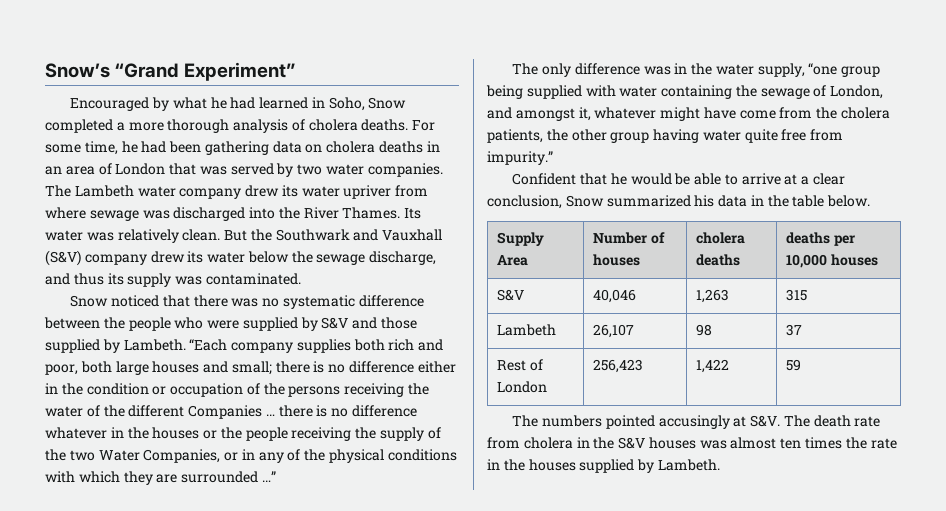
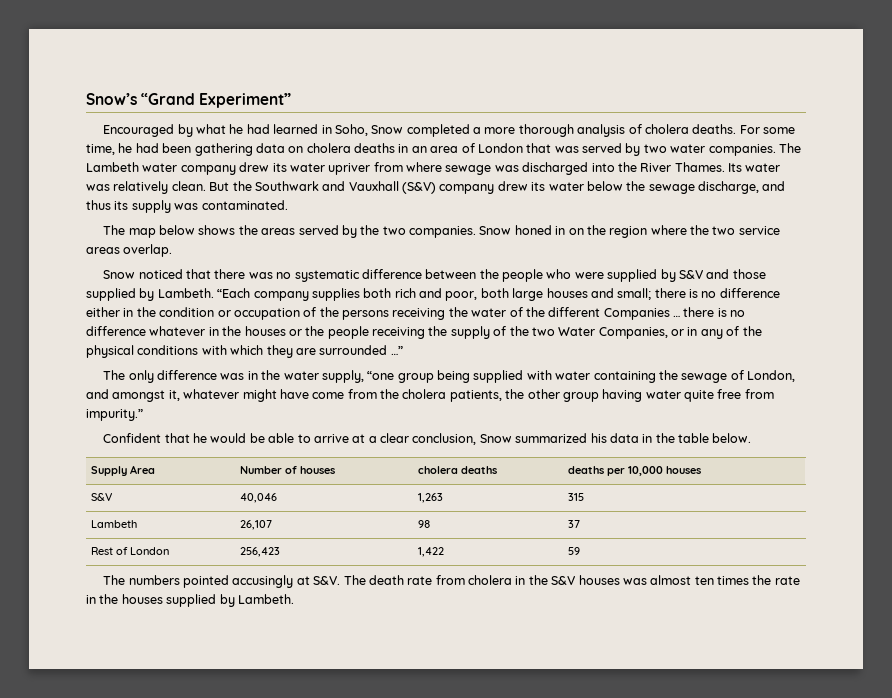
+ The map below shows the areas served by the two companies. Snow honed in on the region where the two service areas overlap.

